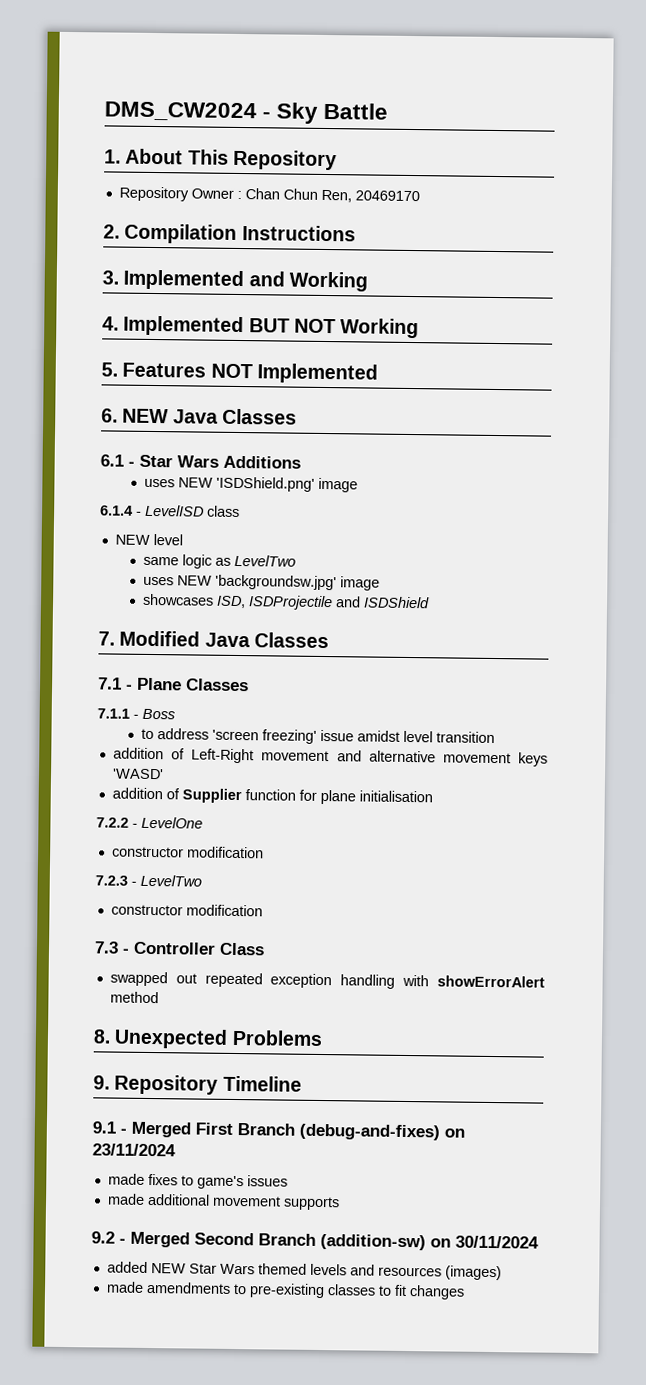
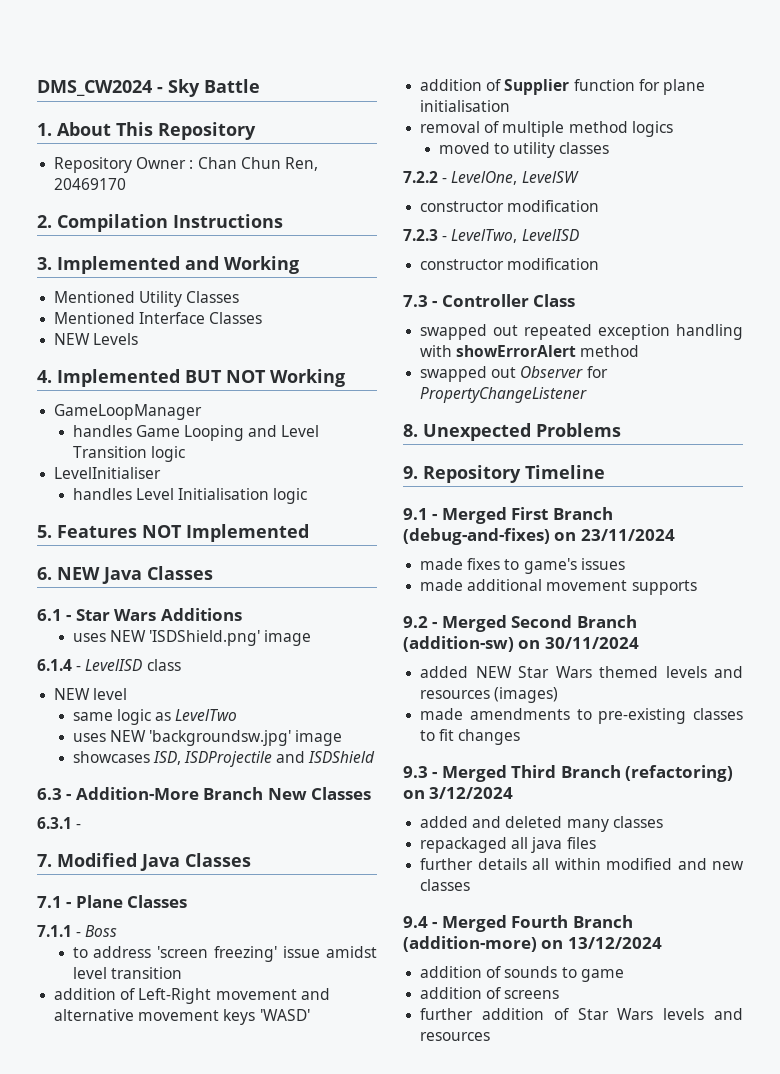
+ Mentioned Utility Classes
+ Mentioned Interface Classes
+ NEW Levels
+ GameLoopManager
+ handles Game Looping and Level Transition logic
+ LevelInitialiser
+ handles Level Initialisation logic
+ 6.3 - Addition-More Branch New Classes
+ 6.3.1 -
+ removal of multiple method logics
+ moved to utility classes
- 7.2.2 - LevelOne
+ 7.2.2 - LevelOne, LevelSW
- 7.2.3 - LevelTwo
+ 7.2.3 - LevelTwo, LevelISD
+ swapped out Observer for PropertyChangeListener
+ 9.3 - Merged Third Branch (refactoring) on 3/12/2024
+ added and deleted many classes
+ repackaged all java files
+ further details all within modified and new classes
+ 9.4 - Merged Fourth Branch (addition-more) on 13/12/2024
+ addition of sounds to game
+ addition of screens
+ further addition of Star Wars levels and resources

